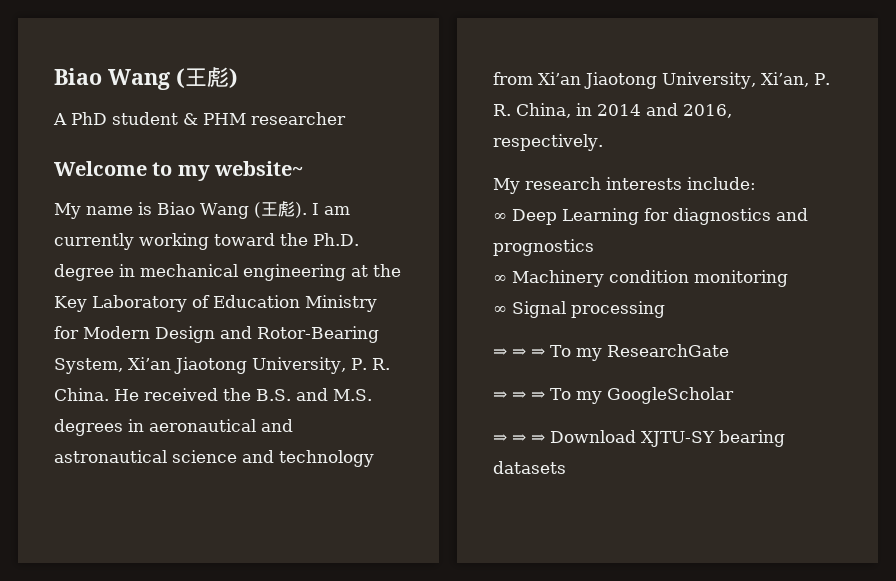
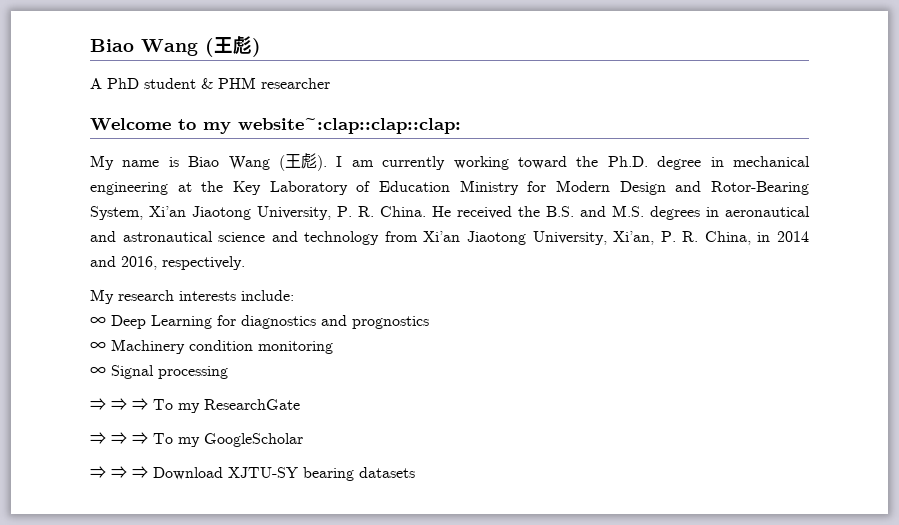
- Welcome to my website~
+ Welcome to my website~:clap::clap::clap:

